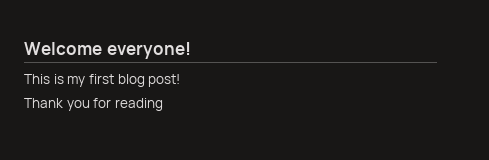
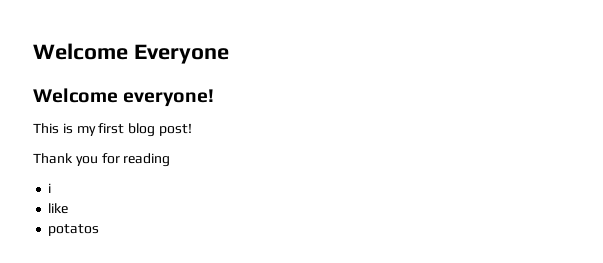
+ Welcome Everyone
+ i
+ like
+ potatos

